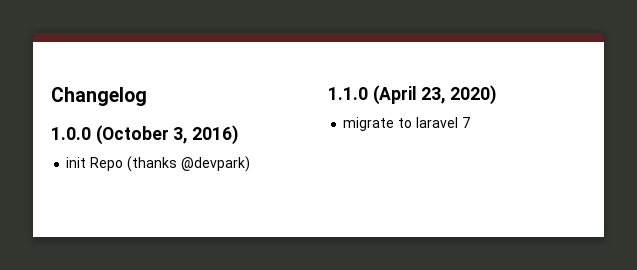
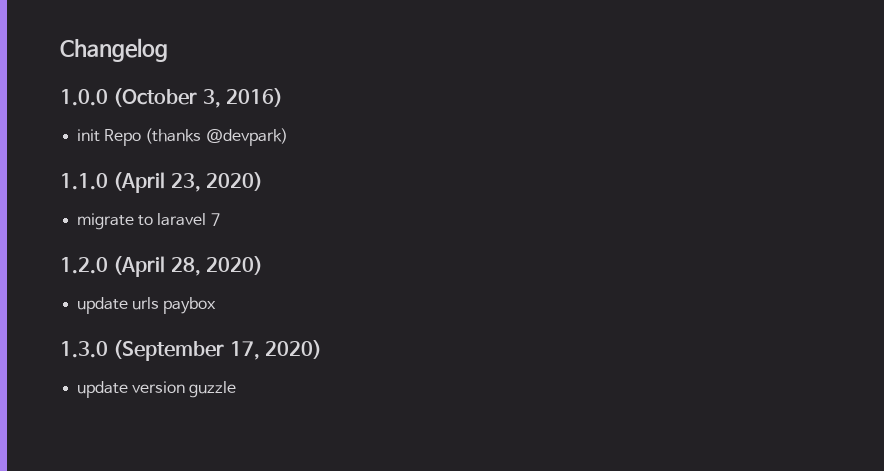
+ 1.2.0 (April 28, 2020)
+ update urls paybox
+ 1.3.0 (September 17, 2020)
+ update version guzzle

